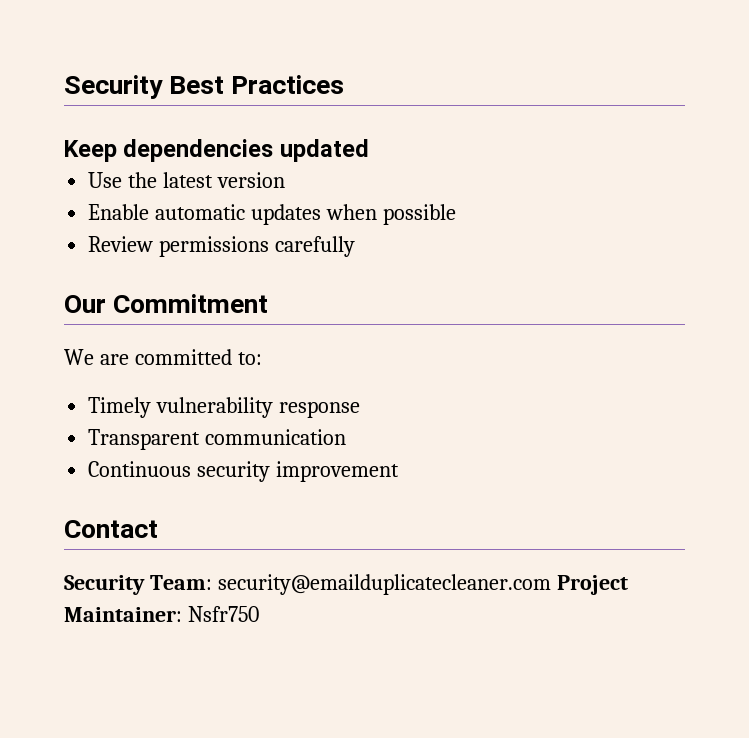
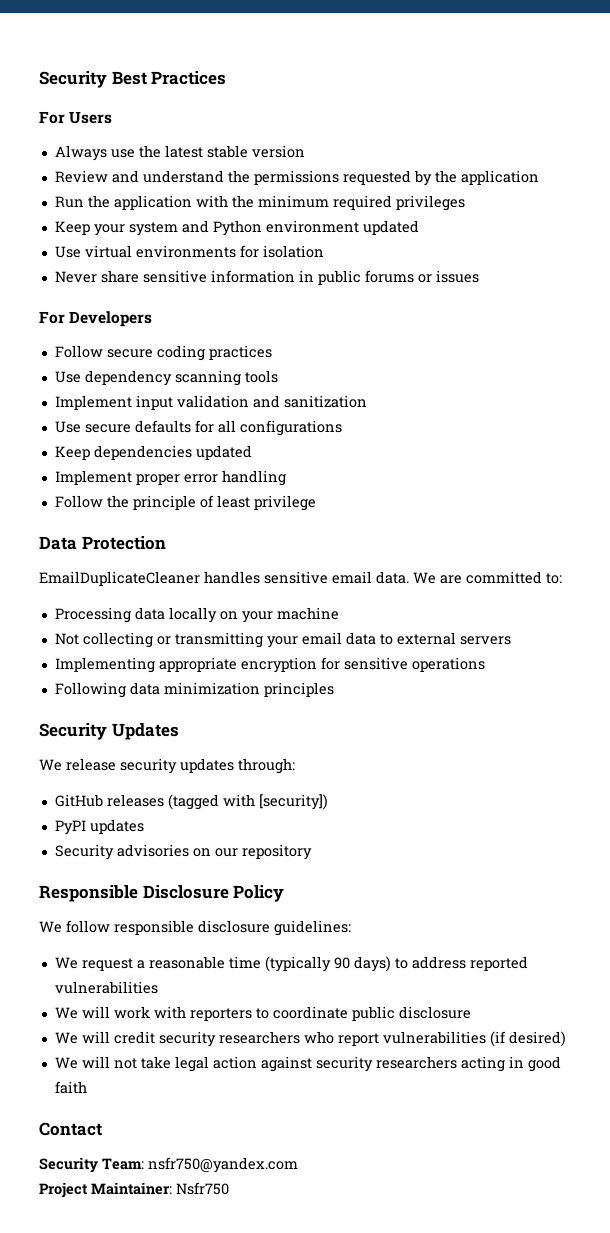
+ For Users
+ Always use the latest stable version
+ Review and understand the permissions requested by the application
+ Run the application with the minimum required privileges
+ Keep your system and Python environment updated
+ Use virtual environments for isolation
+ Never share sensitive information in public forums or issues
+ For Developers
+ Follow secure coding practices
+ Use dependency scanning tools
+ Implement input validation and sanitization
+ Use secure defaults for all configurations
  Keep dependencies updated
- Use the latest version
- Enable automatic updates when possible
- Review permissions carefully
- Our Commitment
- We are committed to:
- Timely vulnerability response
- Transparent communication
- Continuous security improvement
+ Implement proper error handling
+ Follow the principle of least privilege
+ Data Protection
+ EmailDuplicateCleaner handles sensitive email data. We are committed to:
+ Processing data locally on your machine
+ Not collecting or transmitting your email data to external servers
+ Implementing appropriate encryption for sensitive operations
+ Following data minimization principles
+ Security Updates
+ We release security updates through:
+ GitHub releases (tagged with [security])
+ PyPI updates
+ Security advisories on our repository
+ Responsible Disclosure Policy
+ We follow responsible disclosure guidelines:
+ We request a reasonable time (typically 90 days) to address reported vulnerabilities
+ We will work with reporters to coordinate public disclosure
+ We will credit security researchers who report vulnerabilities (if desired)
+ We will not take legal action against security researchers acting in good faith
- Security Team: security@emailduplicatecleaner.com Project Maintainer: Nsfr750
+ Security Team: nsfr750@yandex.com
+ Project Maintainer: Nsfr750

